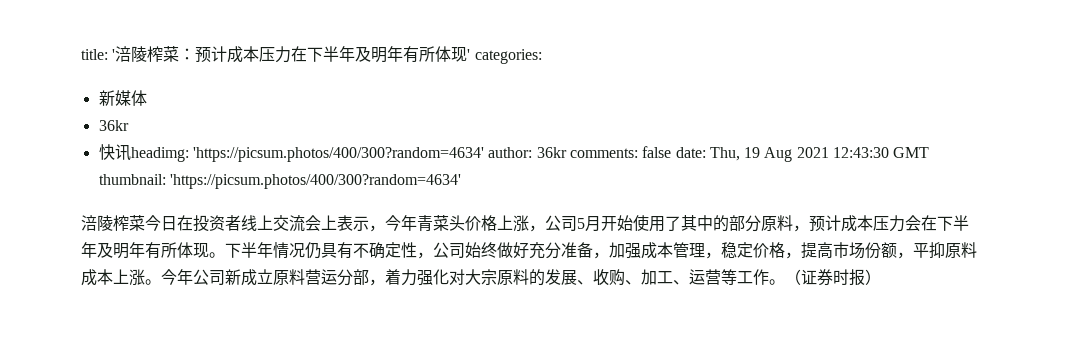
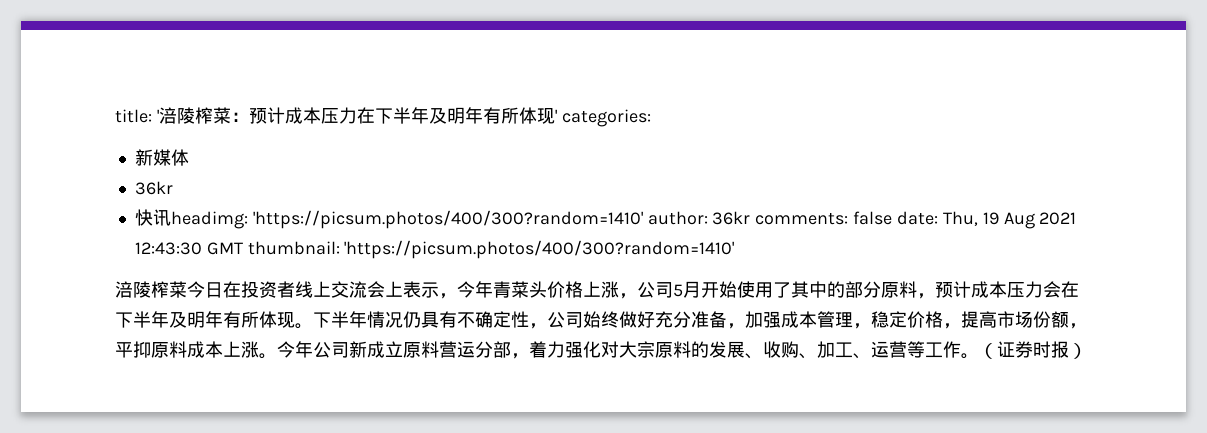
- 快讯headimg: 'https://picsum.photos/400/300?random=4634' author: 36kr comments: false date: Thu, 19 Aug 2021 12:43:30 GMT thumbnail: 'https://picsum.photos/400/300?random=4634'
+ 快讯headimg: 'https://picsum.photos/400/300?random=1410' author: 36kr comments: false date: Thu, 19 Aug 2021 12:43:30 GMT thumbnail: 'https://picsum.photos/400/300?random=1410'

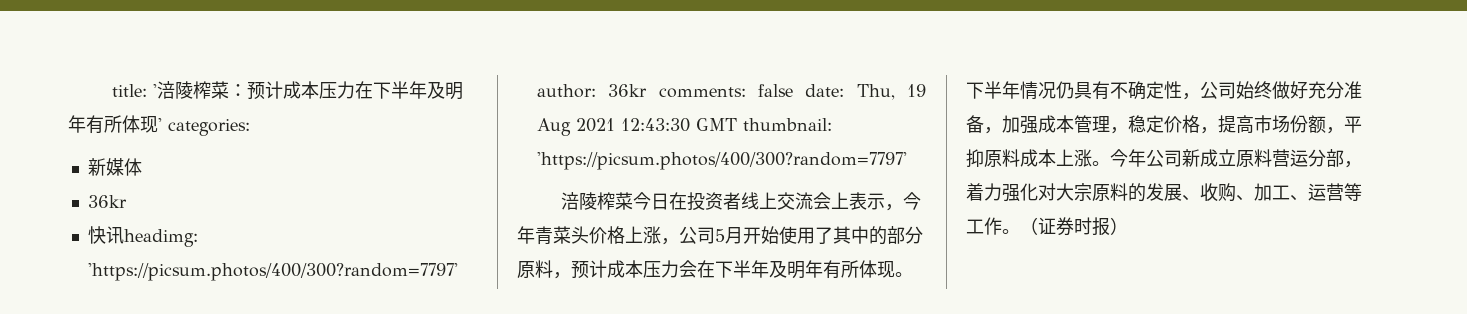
- 快讯headimg: 'https://picsum.photos/400/300?random=1410' author: 36kr comments: false date: Thu, 19 Aug 2021 12:43:30 GMT thumbnail: 'https://picsum.photos/400/300?random=1410'
+ 快讯headimg: 'https://picsum.photos/400/300?random=7797' author: 36kr comments: false date: Thu, 19 Aug 2021 12:43:30 GMT thumbnail: 'https://picsum.photos/400/300?random=7797'

